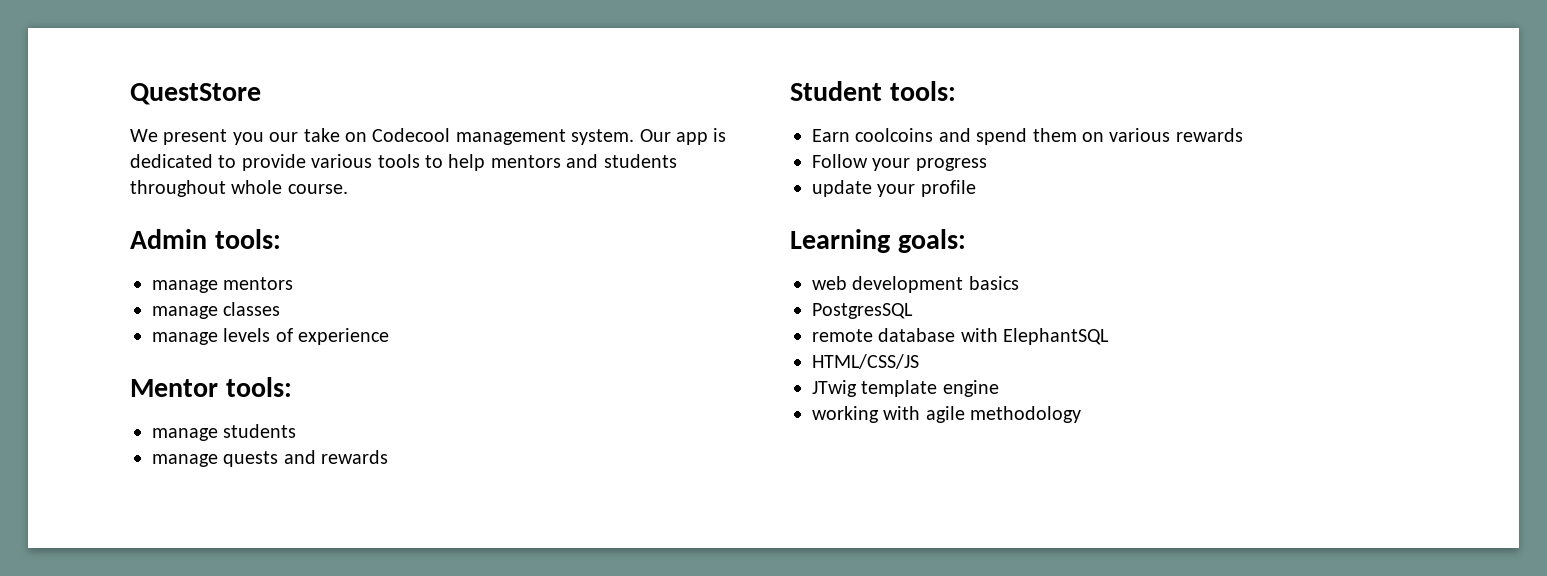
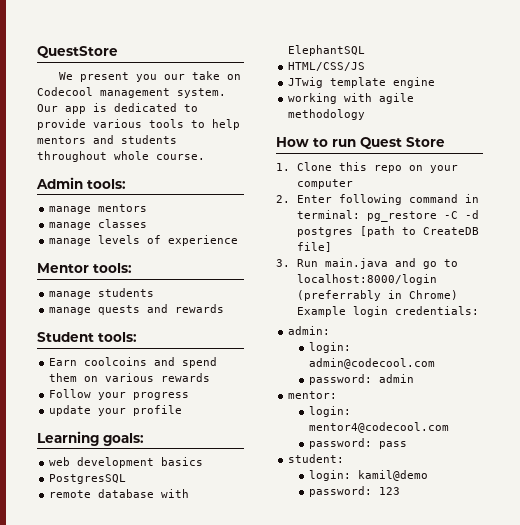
+ How to run Quest Store
+ 1. Clone this repo on your computer
+ 2. Enter following command in terminal: pg_restore -C -d postgres [path to CreateDB file]
+ 3. Run main.java and go to localhost:8000/login (preferrably in Chrome) Example login credentials:
+ admin:
+ login: admin@codecool.com
+ password: admin
+ mentor:
+ login: mentor4@codecool.com
+ password: pass
+ student:
+ login: kamil@demo
+ password: 123

